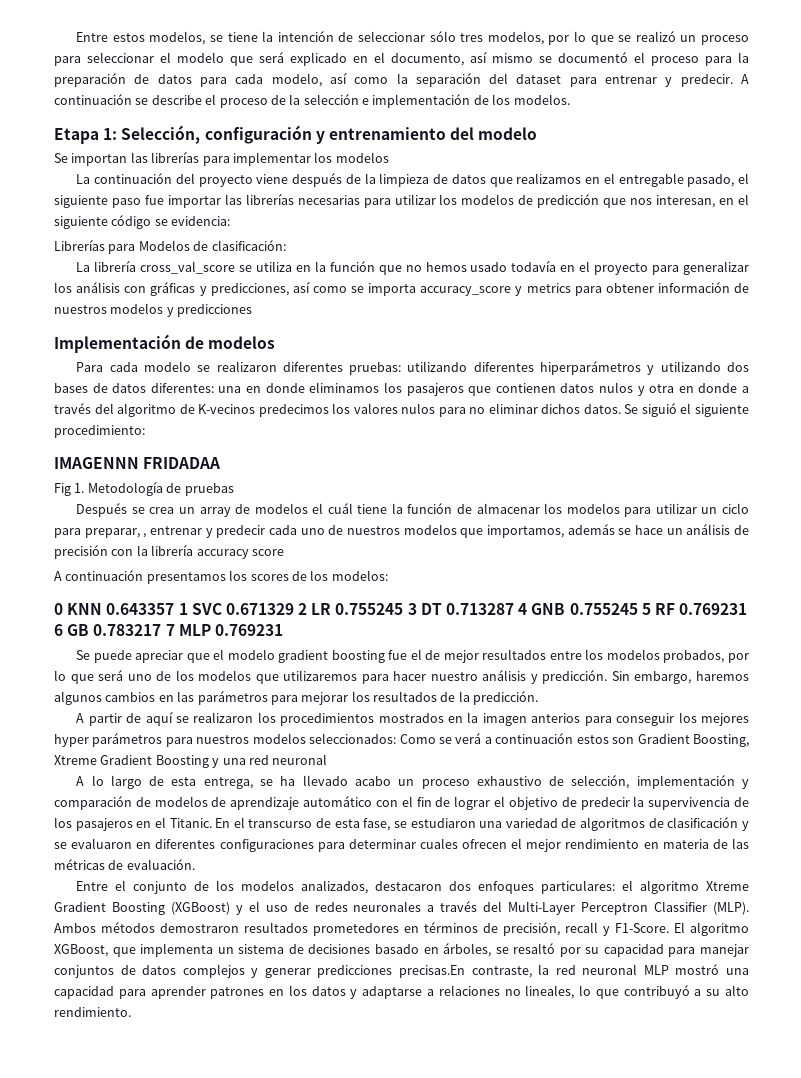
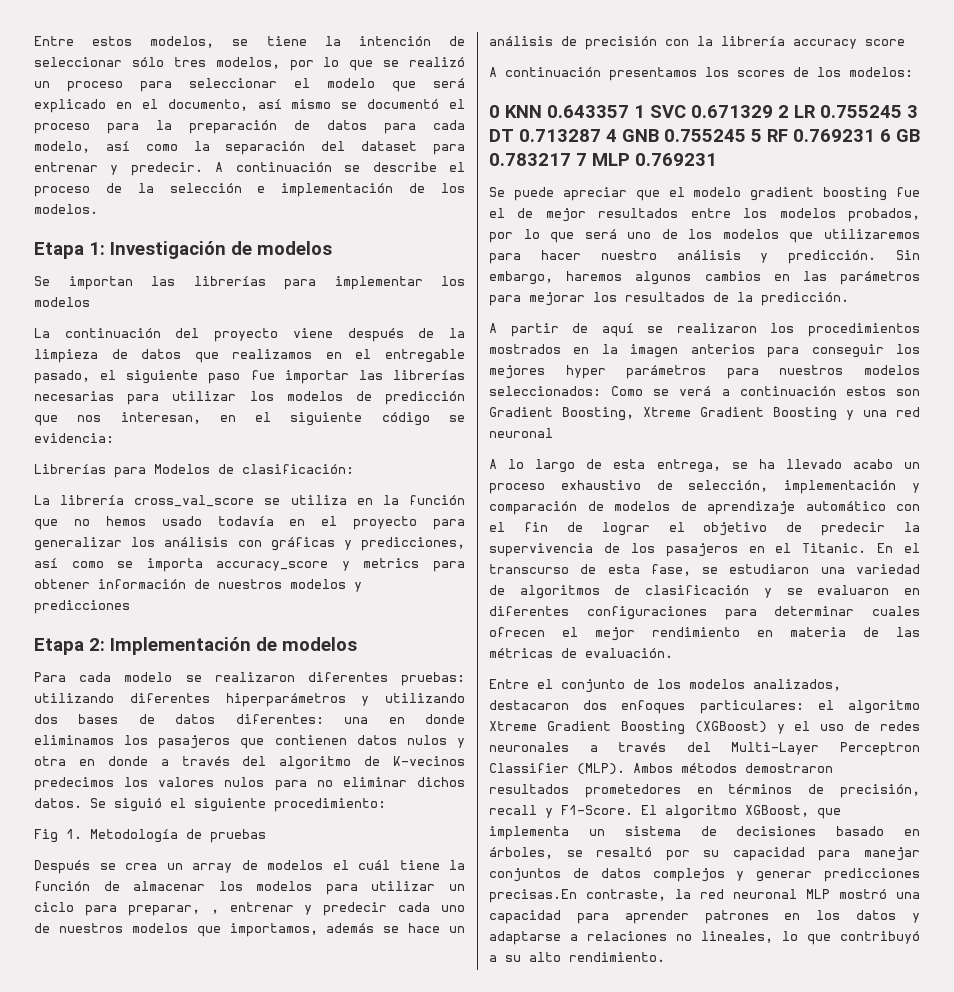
- Etapa 1: Selección, configuración y entrenamiento del modelo
+ Etapa 1: Investigación de modelos
- Implementación de modelos
+ Etapa 2: Implementación de modelos
- IMAGENNN FRIDADAA

